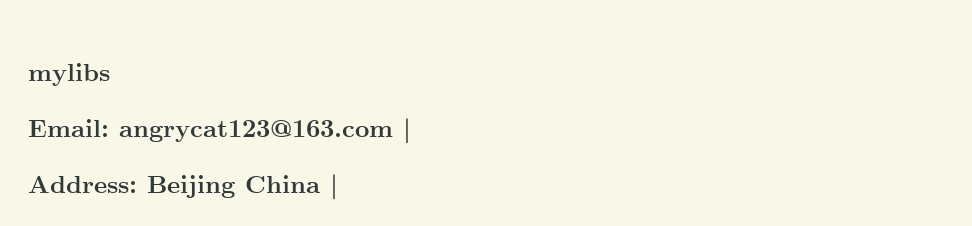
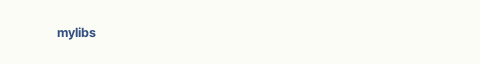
- Email: angrycat123@163.com |
- Address: Beijing China |

